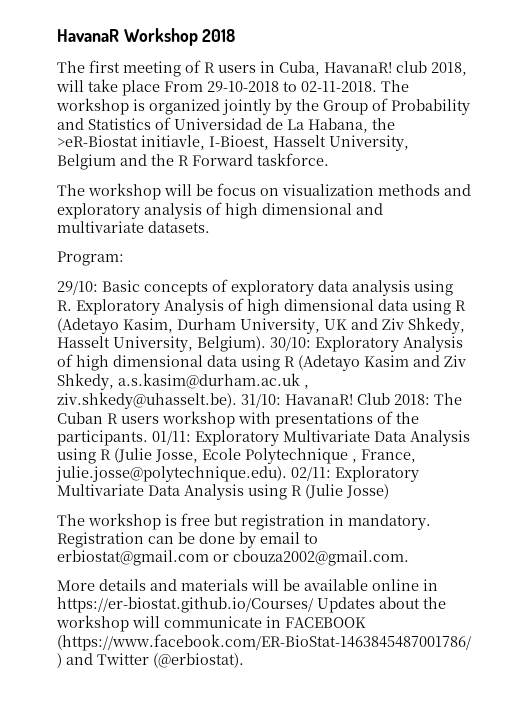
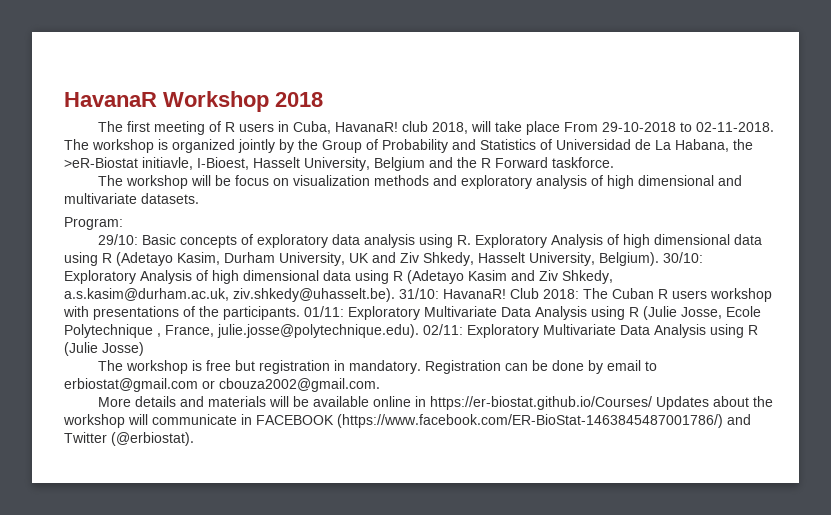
- 30/10: Exploratory Analysis of high dimensional data using R (Adetayo Kasim and Ziv Shkedy, a.s.kasim@durham.ac.uk , ziv.shkedy@uhasselt.be). 31/10: HavanaR!
+ 30/10: Exploratory Analysis of high dimensional data using R (Adetayo Kasim and Ziv Shkedy, a.s.kasim@durham.ac.uk, ziv.shkedy@uhasselt.be). 31/10: HavanaR!

